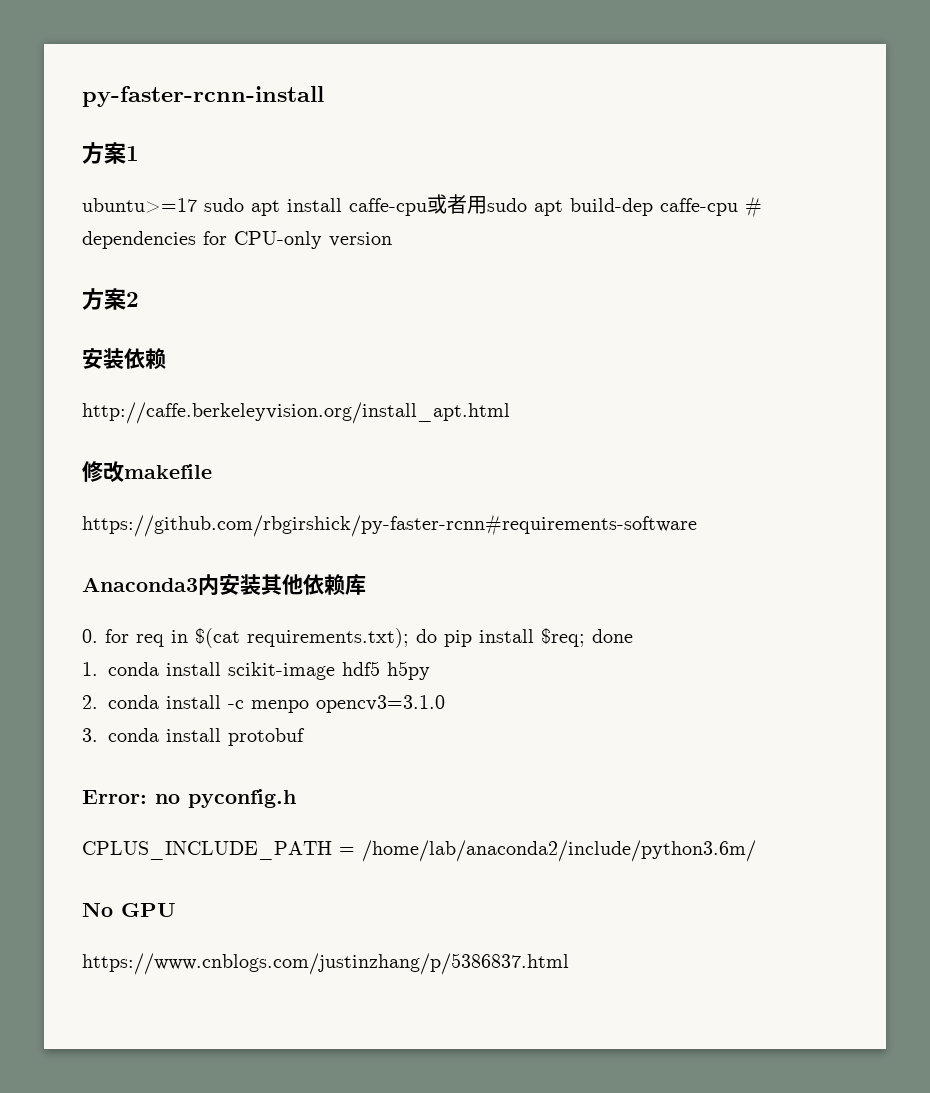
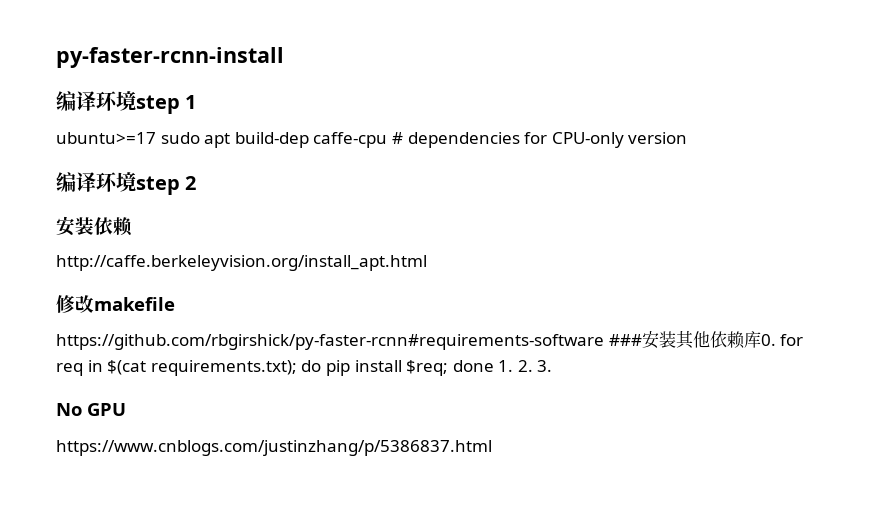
- 方案1
+ 编译环境step 1
- ubuntu>=17 sudo apt install caffe-cpu或者用sudo apt build-dep caffe-cpu # dependencies for CPU-only version
+ ubuntu>=17 sudo apt build-dep caffe-cpu # dependencies for CPU-only version
- 方案2
+ 编译环境step 2
- https://github.com/rbgirshick/py-faster-rcnn#requirements-software
- Anaconda3内安装其他依赖库
- 0. for req in $(cat requirements.txt); do pip install $req; done
- 1. conda install scikit-image hdf5 h5py
- 2. conda install -c menpo opencv3=3.1.0
- 3. conda install protobuf
- Error: no pyconfig.h
- CPLUS_INCLUDE_PATH = /home/lab/anaconda2/include/python3.6m/
+ https://github.com/rbgirshick/py-faster-rcnn#requirements-software ###安装其他依赖库0. for req in $(cat requirements.txt); do pip install $req; done 1. 2. 3.

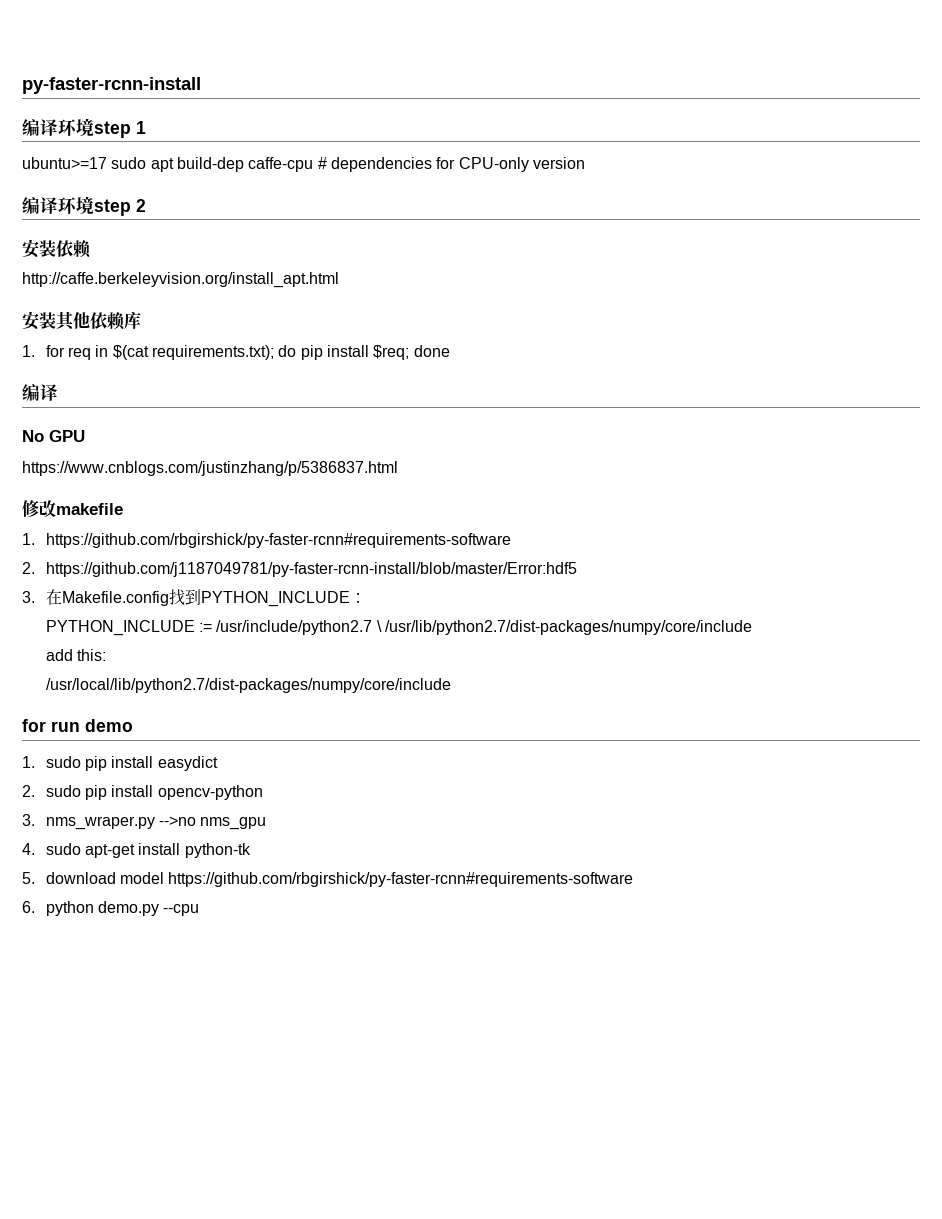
- 修改makefile
- https://github.com/rbgirshick/py-faster-rcnn#requirements-software ###安装其他依赖库0. for req in $(cat requirements.txt); do pip install $req; done 1. 2. 3.
+ 安装其他依赖库
+ 1. for req in $(cat requirements.txt); do pip install $req; done
+ 编译
+ 修改makefile
+ 1. https://github.com/rbgirshick/py-faster-rcnn#requirements-software
+ 2. https://github.com/j1187049781/py-faster-rcnn-install/blob/master/Error:hdf5
+ 3.在Makefile.config找到PYTHON_INCLUDE：
+ PYTHON_INCLUDE := /usr/include/python2.7 \ /usr/lib/python2.7/dist-packages/numpy/core/include
+ add this:
+ /usr/local/lib/python2.7/dist-packages/numpy/core/include
+ for run demo
+ 1. sudo pip install easydict
+ 2. sudo pip install opencv-python
+ 3. nms_wraper.py -->no nms_gpu
+ 4. sudo apt-get install python-tk
+ 5. download model https://github.com/rbgirshick/py-faster-rcnn#requirements-software
+ 6. python demo.py --cpu

